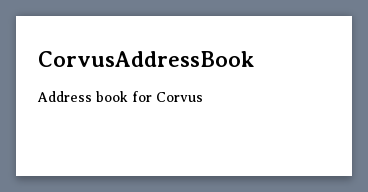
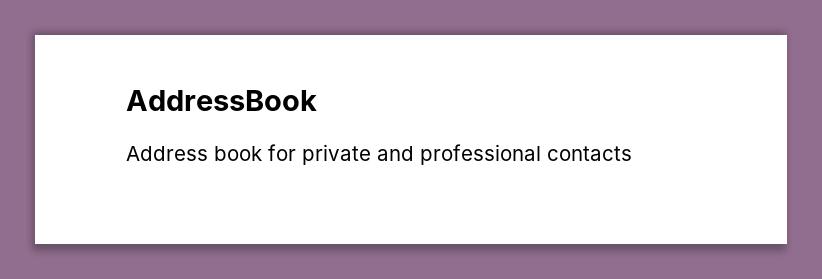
- CorvusAddressBook
+ AddressBook
- Address book for Corvus
+ Address book for private and professional contacts

